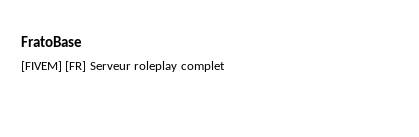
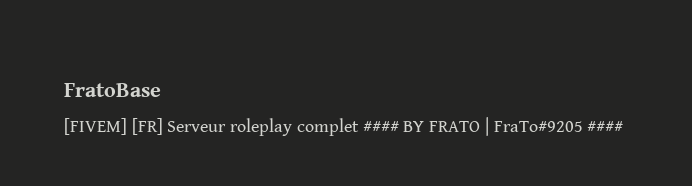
- [FIVEM] [FR] Serveur roleplay complet
+ [FIVEM] [FR] Serveur roleplay complet #### BY FRATO | FraTo#9205 ####

